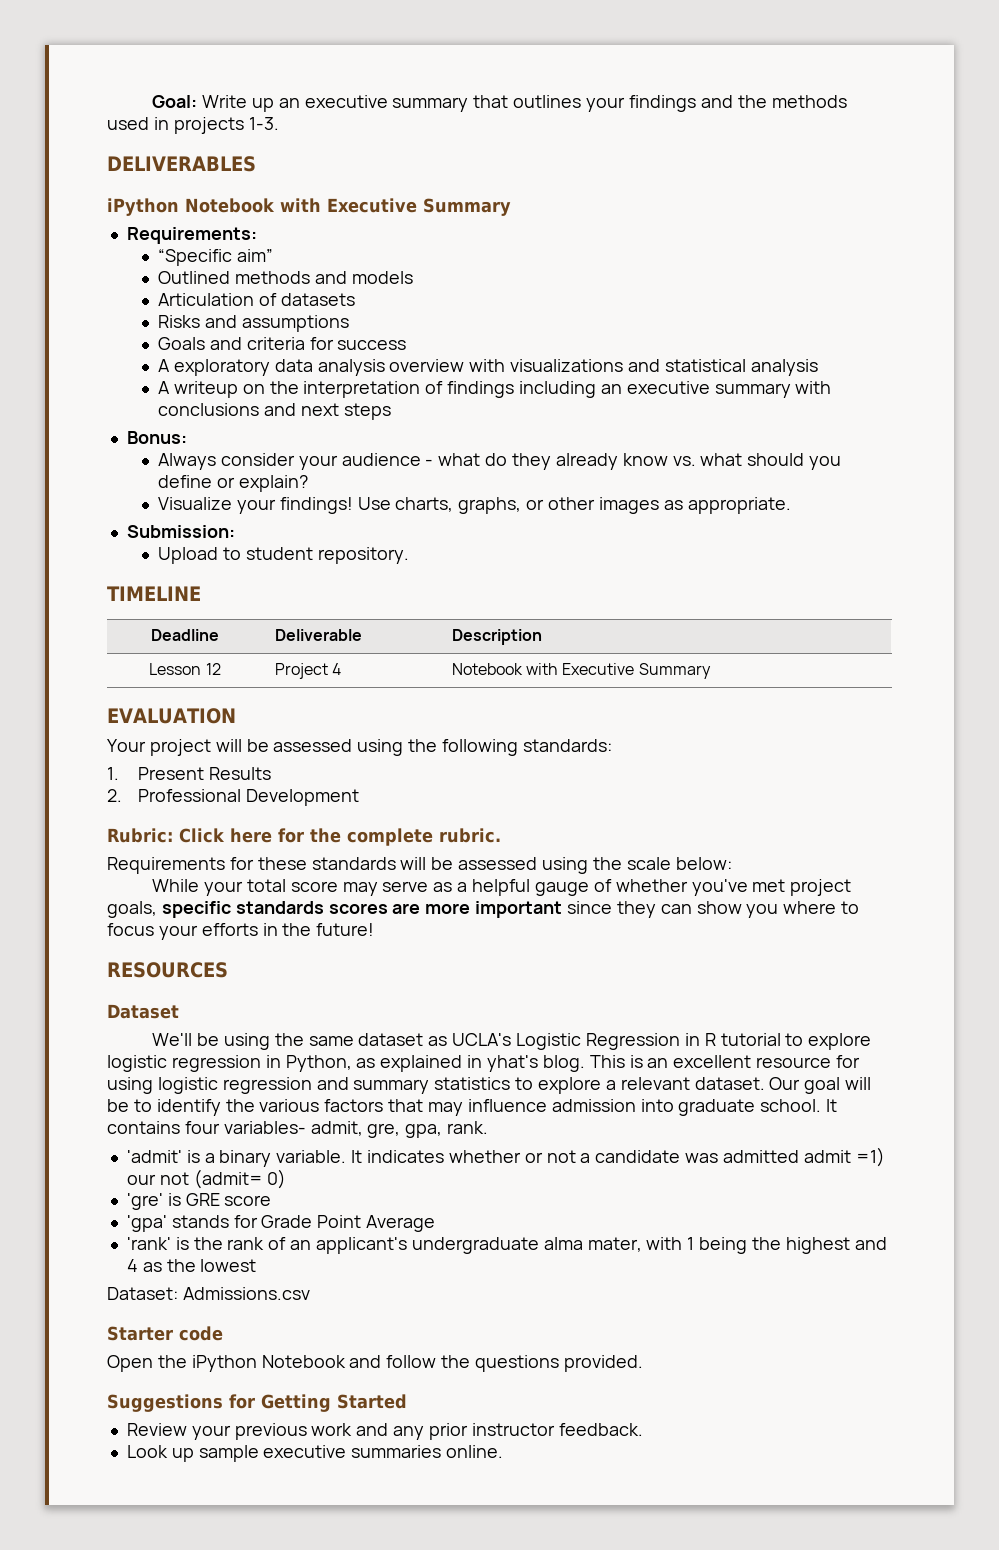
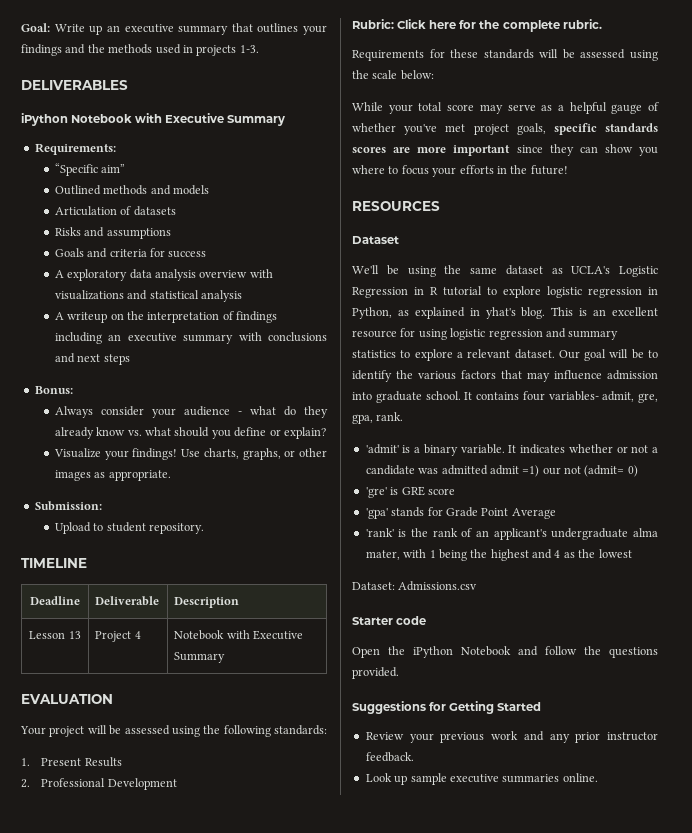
- Lesson 12 | Project 4 | Notebook with Executive Summary
+ Lesson 13 | Project 4 | Notebook with Executive Summary

